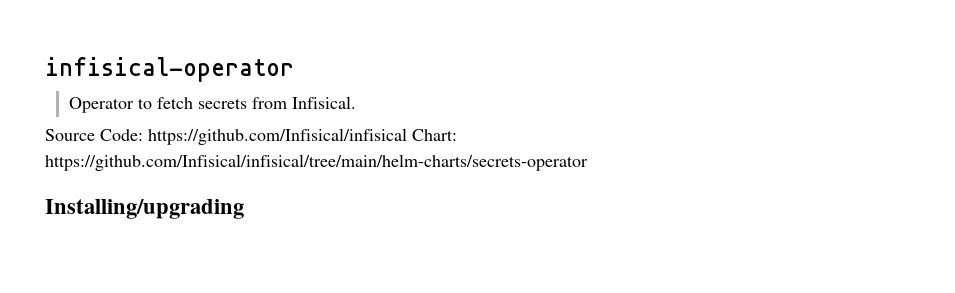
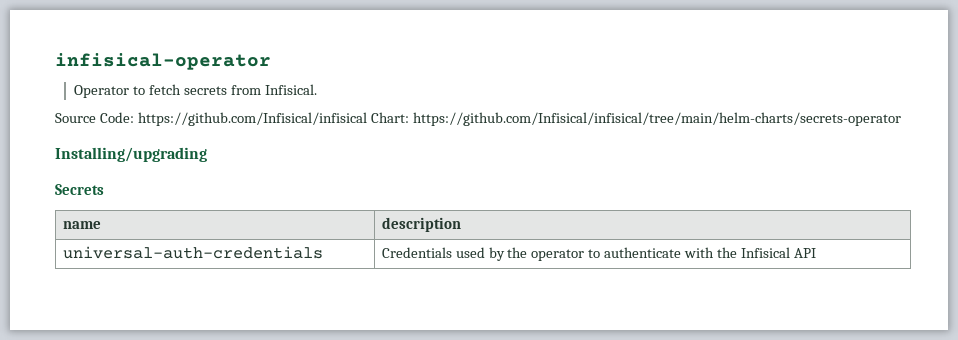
+ Secrets
+ name | description
+ universal-auth-credentials | Credentials used by the operator to authenticate with the Infisical API

